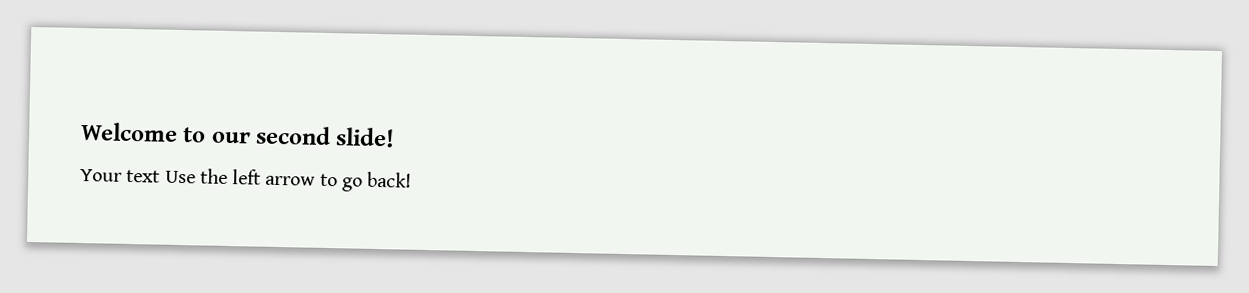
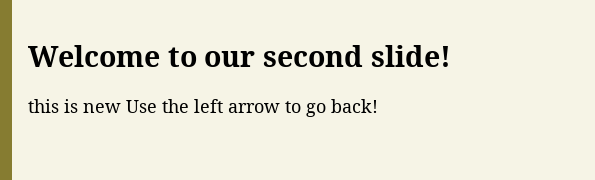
- Your text Use the left arrow to go back!
+ this is new Use the left arrow to go back!

